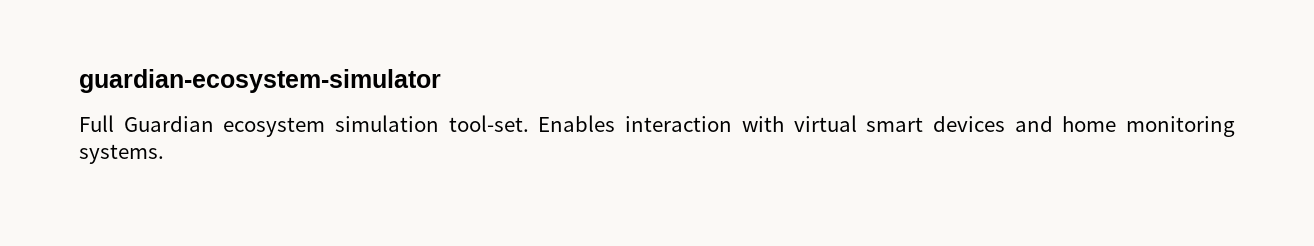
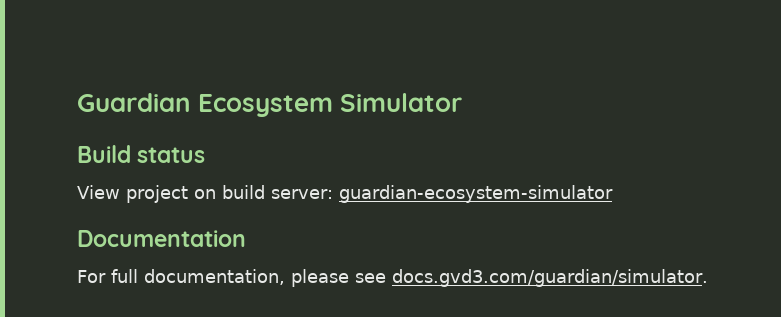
- guardian-ecosystem-simulator
- Full Guardian ecosystem simulation tool-set. Enables interaction with virtual smart devices and home monitoring systems.
+ Guardian Ecosystem Simulator
+ Build status
+ View project on build server: guardian-ecosystem-simulator
+ Documentation
+ For full documentation, please see docs.gvd3.com/guardian/simulator.

